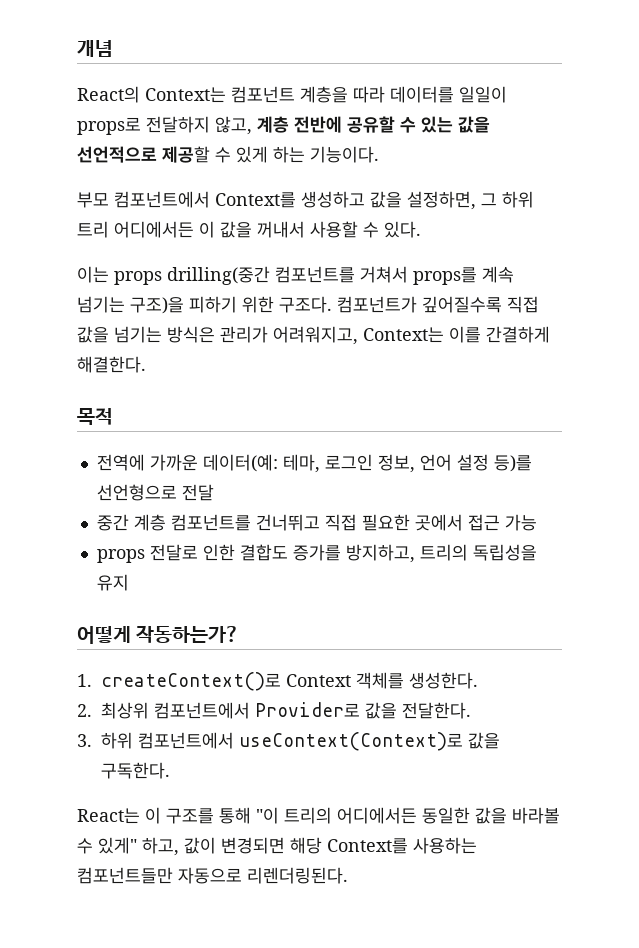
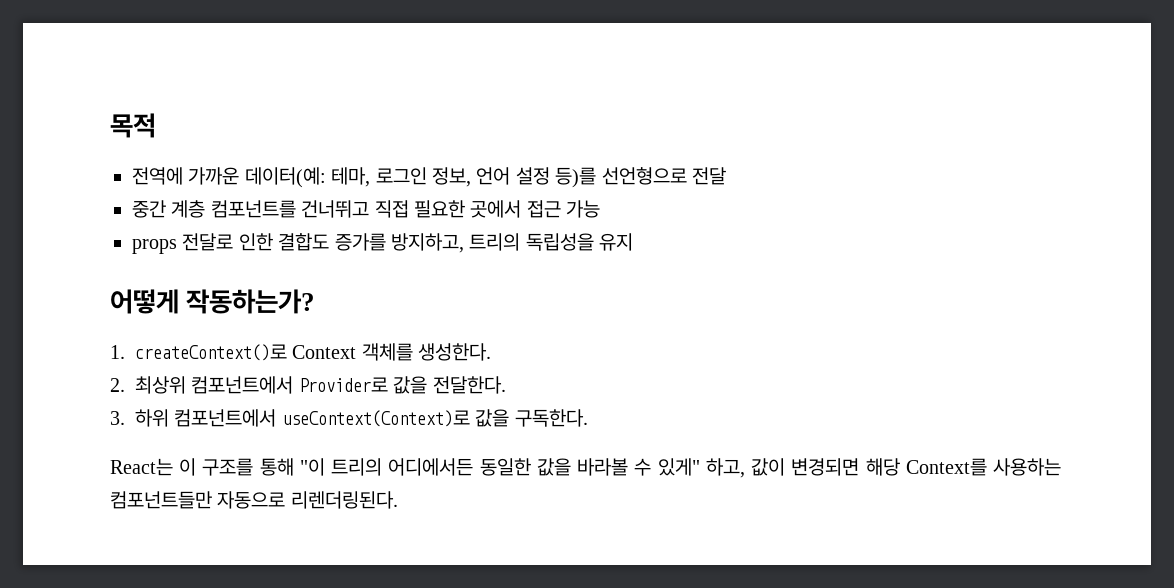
- 개념
- React의 Context는 컴포넌트 계층을 따라 데이터를 일일이 props로 전달하지 않고, 계층 전반에 공유할 수 있는 값을 선언적으로 제공할 수 있게 하는 기능이다.
- 부모 컴포넌트에서 Context를 생성하고 값을 설정하면, 그 하위 트리 어디에서든 이 값을 꺼내서 사용할 수 있다.
- 이는 props drilling(중간 컴포넌트를 거쳐서 props를 계속 넘기는 구조)을 피하기 위한 구조다. 컴포넌트가 깊어질수록 직접 값을 넘기는 방식은 관리가 어려워지고, Context는 이를 간결하게 해결한다.

